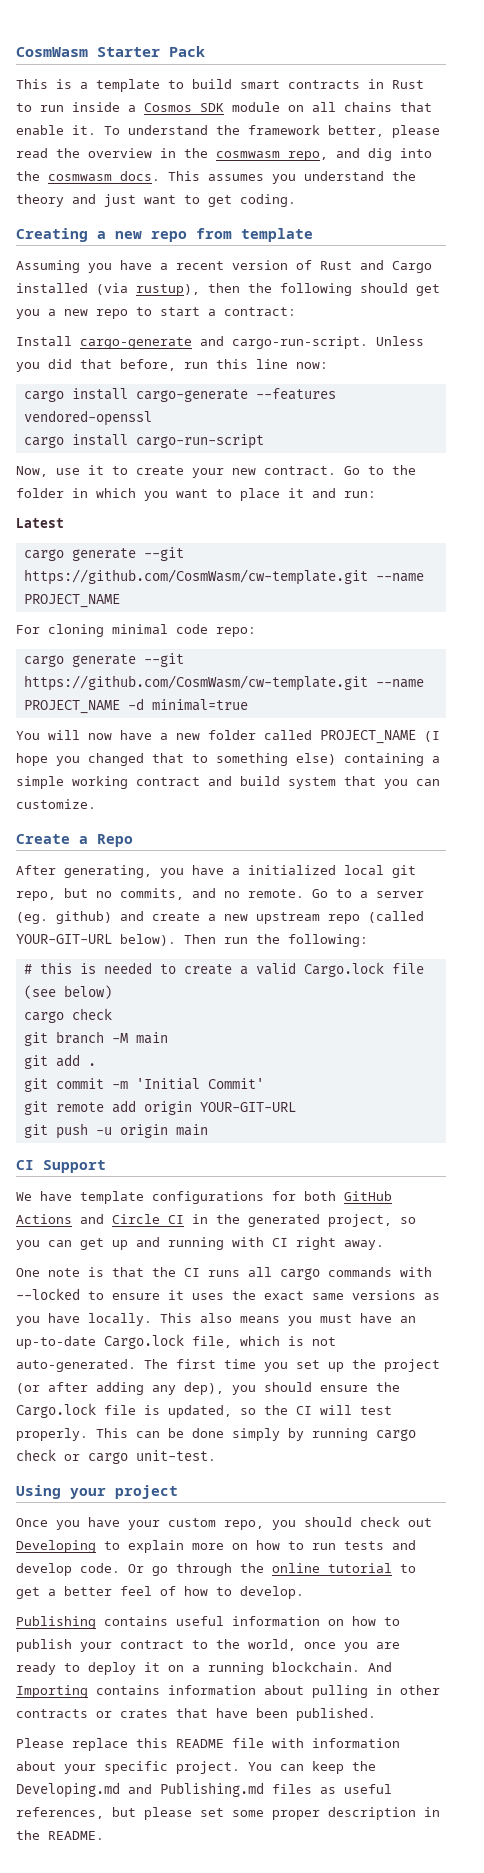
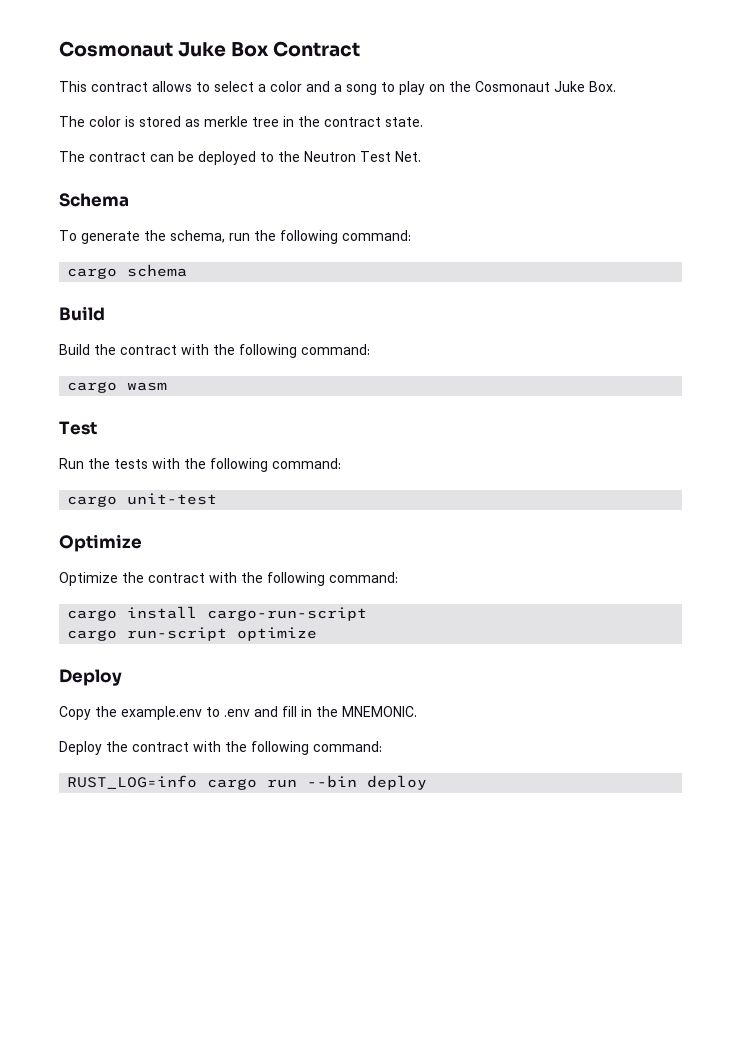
- CosmWasm Starter Pack
- This is a template to build smart contracts in Rust to run inside a Cosmos SDK module on all chains that enable it. To understand the framework better, please read the overview in the cosmwasm repo, and dig into the cosmwasm docs. This assumes you understand the theory and just want to get coding.
- Creating a new repo from template
- Assuming you have a recent version of Rust and Cargo installed (via rustup), then the following should get you a new repo to start a contract:
- Install cargo-generate and cargo-run-script. Unless you did that before, run this line now:
- cargo install cargo-generate --features vendored-openssl
+ Cosmonaut Juke Box Contract
+ This contract allows to select a color and a song to play on the Cosmonaut Juke Box.
+ The color is stored as merkle tree in the contract state.
+ The contract can be deployed to the Neutron Test Net.
+ Schema
+ To generate the schema, run the following command:
+ cargo schema
+ Build
+ Build the contract with the following command:
+ cargo wasm
+ Test
+ Run the tests with the following command:
+ cargo unit-test
+ Optimize
+ Optimize the contract with the following command:
  cargo install cargo-run-script
- Now, use it to create your new contract. Go to the folder in which you want to place it and run:
- Latest
- cargo generate --git https://github.com/CosmWasm/cw-template.git --name PROJECT_NAME
- For cloning minimal code repo:
- cargo generate --git https://github.com/CosmWasm/cw-template.git --name PROJECT_NAME -d minimal=true
- You will now have a new folder called PROJECT_NAME (I hope you changed that to something else) containing a simple working contract and build system that you can customize.
- Create a Repo
- After generating, you have a initialized local git repo, but no commits, and no remote. Go to a server (eg. github) and create a new upstream repo (called YOUR-GIT-URL below). Then run the following:
- # this is needed to create a valid Cargo.lock file (see below)
- cargo check
- git branch -M main
- git add .
- git commit -m 'Initial Commit'
- git remote add origin YOUR-GIT-URL
- git push -u origin main
- CI Support
- We have template configurations for both GitHub Actions and Circle CI in the generated project, so you can get up and running with CI right away.
- One note is that the CI runs all cargo commands with --locked to ensure it uses the exact same versions as you have locally. This also means you must have an up-to-date Cargo.lock file, which is not auto-generated. The first time you set up the project (or after adding any dep), you should ensure the Cargo.lock file is updated, so the CI will test properly. This can be done simply by running cargo check or cargo unit-test.
- Using your project
- Once you have your custom repo, you should check out Developing to explain more on how to run tests and develop code. Or go through the online tutorial to get a better feel of how to develop.
- Publishing contains useful information on how to publish your contract to the world, once you are ready to deploy it on a running blockchain. And Importing contains information about pulling in other contracts or crates that have been published.
- Please replace this README file with information about your specific project. You can keep the Developing.md and Publishing.md files as useful references, but please set some proper description in the README.
+ cargo run-script optimize
+ Deploy
+ Copy the example.env to .env and fill in the MNEMONIC.
+ Deploy the contract with the following command:
+ RUST_LOG=info cargo run --bin deploy

